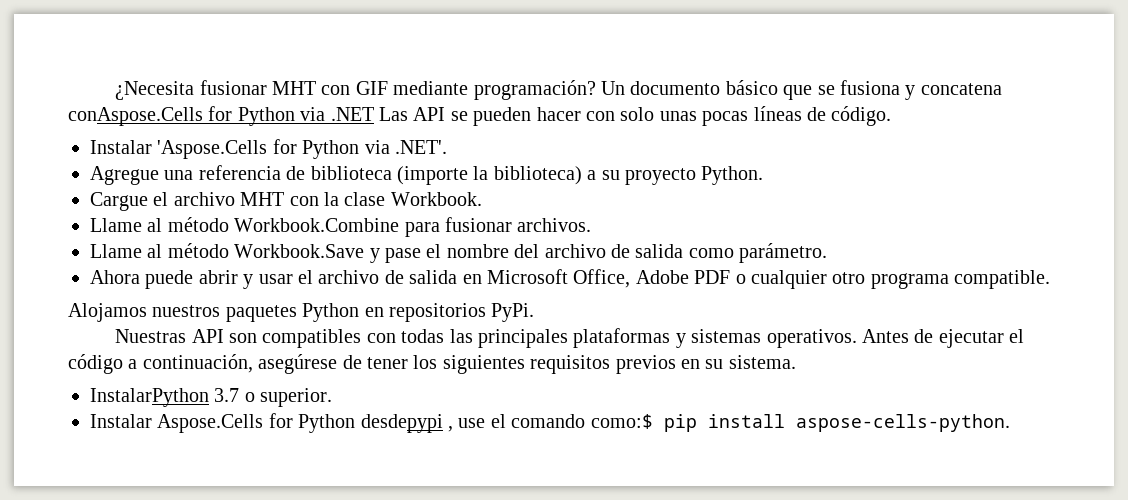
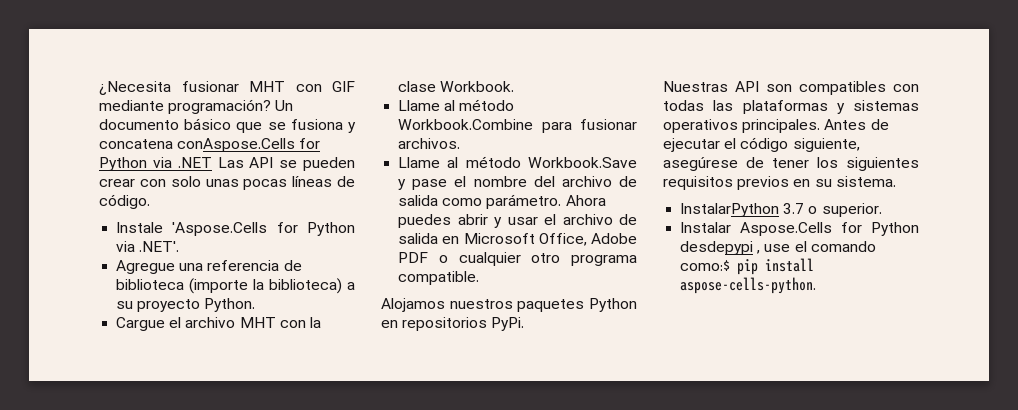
- Un documento básico que se fusiona y concatena conAspose.Cells for Python via .NET Las API se pueden hacer con solo unas pocas líneas de código.
+ Un documento básico que se fusiona y concatena conAspose.Cells for Python via .NET Las API se pueden crear con solo unas pocas líneas de código.
- Instalar 'Aspose.Cells for Python via .NET'.
+ Instale 'Aspose.Cells for Python via .NET'.
- Llame al método Workbook.Save y pase el nombre del archivo de salida como parámetro.
- Ahora puede abrir y usar el archivo de salida en Microsoft Office, Adobe PDF o cualquier otro programa compatible.
+ Llame al método Workbook.Save y pase el nombre del archivo de salida como parámetro. Ahora puedes abrir y usar el archivo de salida en Microsoft Office, Adobe PDF o cualquier otro programa compatible.
- Nuestras API son compatibles con todas las principales plataformas y sistemas operativos.
+ Nuestras API son compatibles con todas las plataformas y sistemas operativos principales.
- Antes de ejecutar el código a continuación, asegúrese de tener los siguientes requisitos previos en su sistema.
+ Antes de ejecutar el código siguiente, asegúrese de tener los siguientes requisitos previos en su sistema.

